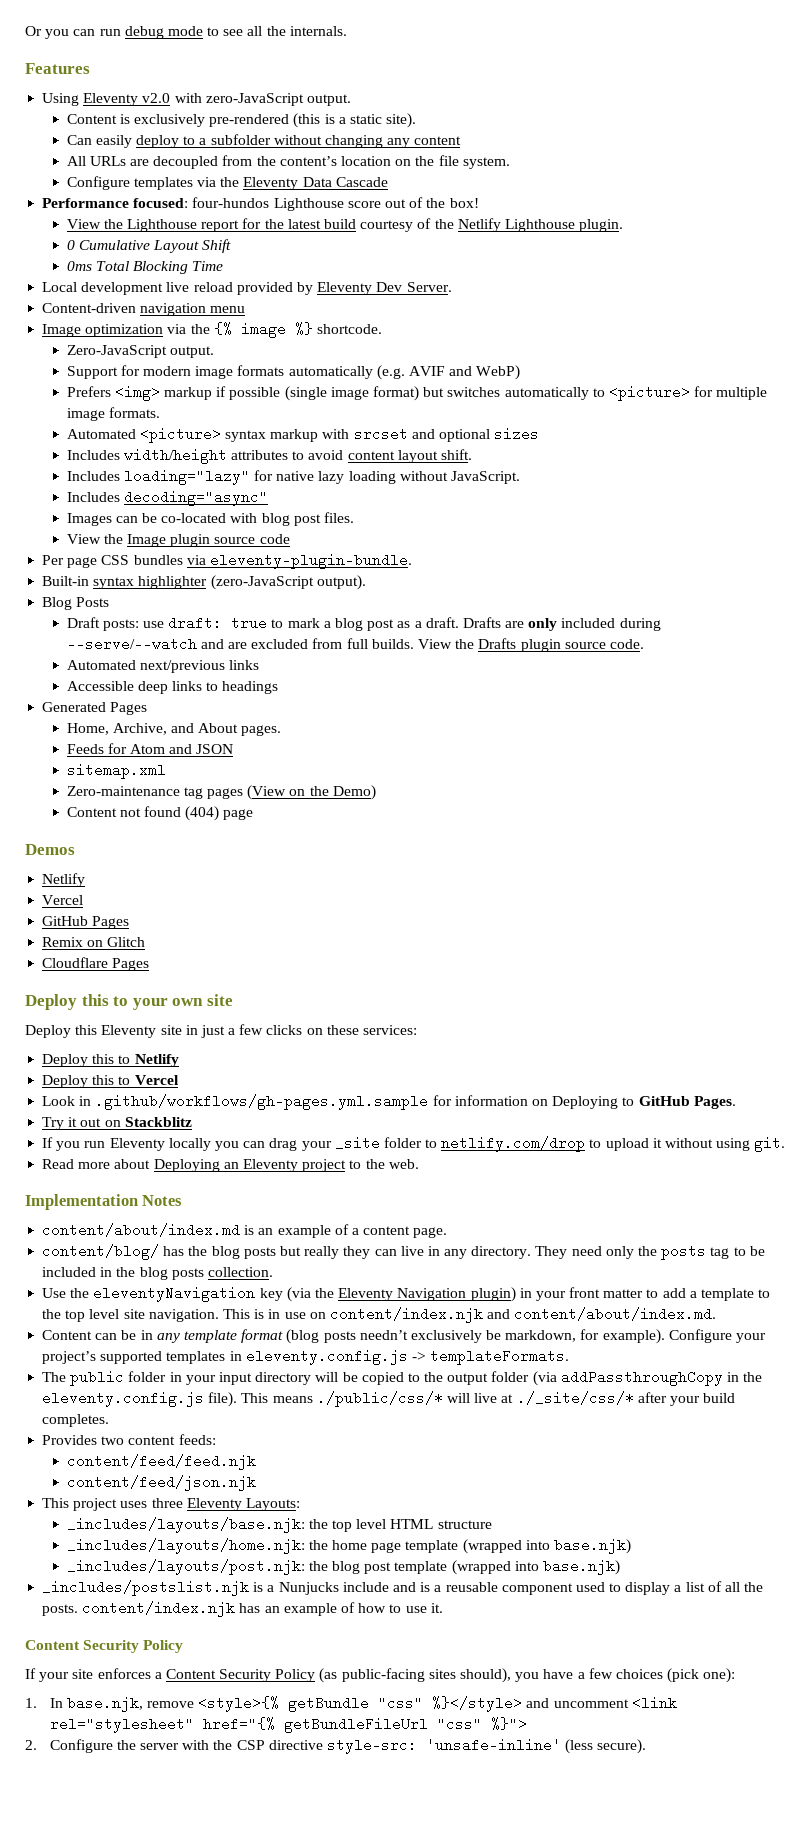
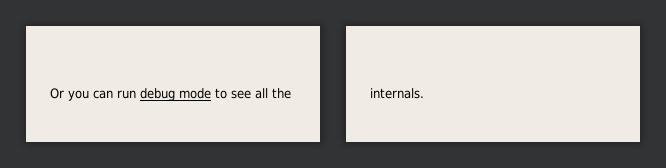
- Features
- Using Eleventy v2.0 with zero-JavaScript output.
- Content is exclusively pre-rendered (this is a static site).
- Can easily deploy to a subfolder without changing any content
- All URLs are decoupled from the content’s location on the file system.
- Configure templates via the Eleventy Data Cascade
- Performance focused: four-hundos Lighthouse score out of the box!
- View the Lighthouse report for the latest build courtesy of the Netlify Lighthouse plugin.
- 0 Cumulative Layout Shift
- 0ms Total Blocking Time
- Local development live reload provided by Eleventy Dev Server.
- Content-driven navigation menu
- Image optimization via the {% image %} shortcode.
- Zero-JavaScript output.
- Support for modern image formats automatically (e.g. AVIF and WebP)
- Prefers <img> markup if possible (single image format) but switches automatically to <picture> for multiple image formats.
- Automated <picture> syntax markup with srcset and optional sizes
- Includes width/height attributes to avoid content layout shift.
- Includes loading="lazy" for native lazy loading without JavaScript.
- Includes decoding="async"
- Images can be co-located with blog post files.
- View the Image plugin source code
- Per page CSS bundles via eleventy-plugin-bundle.
- Built-in syntax highlighter (zero-JavaScript output).
- Blog Posts
- Draft posts: use draft: true to mark a blog post as a draft. Drafts are only included during --serve/--watch and are excluded from full builds. View the Drafts plugin source code.
- Automated next/previous links
- Accessible deep links to headings
- Generated Pages
- Home, Archive, and About pages.
- Feeds for Atom and JSON
- sitemap.xml
- Zero-maintenance tag pages (View on the Demo)
- Content not found (404) page
- Demos
- Netlify
- Vercel
- GitHub Pages
- Remix on Glitch
- Cloudflare Pages
- Deploy this to your own site
- Deploy this Eleventy site in just a few clicks on these services:
- Deploy this to Netlify
- Deploy this to Vercel
- Look in .github/workflows/gh-pages.yml.sample for information on Deploying to GitHub Pages.
- Try it out on Stackblitz
- If you run Eleventy locally you can drag your _site folder to netlify.com/drop to upload it without using git.
- Read more about Deploying an Eleventy project to the web.
- Implementation Notes
- content/about/index.md is an example of a content page.
- content/blog/ has the blog posts but really they can live in any directory. They need only the posts tag to be included in the blog posts collection.
- Use the eleventyNavigation key (via the Eleventy Navigation plugin) in your front matter to add a template to the top level site navigation. This is in use on content/index.njk and content/about/index.md.
- Content can be in any template format (blog posts needn’t exclusively be markdown, for example). Configure your project’s supported templates in eleventy.config.js -> templateFormats.
- The public folder in your input directory will be copied to the output folder (via addPassthroughCopy in the eleventy.config.js file). This means ./public/css/* will live at ./_site/css/* after your build completes.
- Provides two content feeds:
- content/feed/feed.njk
- content/feed/json.njk
- This project uses three Eleventy Layouts:
- _includes/layouts/base.njk: the top level HTML structure
- _includes/layouts/home.njk: the home page template (wrapped into base.njk)
- _includes/layouts/post.njk: the blog post template (wrapped into base.njk)
- _includes/postslist.njk is a Nunjucks include and is a reusable component used to display a list of all the posts. content/index.njk has an example of how to use it.
- Content Security Policy
- If your site enforces a Content Security Policy (as public-facing sites should), you have a few choices (pick one):
- 1. In base.njk, remove <style>{% getBundle "css" %}</style> and uncomment <link rel="stylesheet" href="{% getBundleFileUrl "css" %}">
- 2. Configure the server with the CSP directive style-src: 'unsafe-inline' (less secure).

